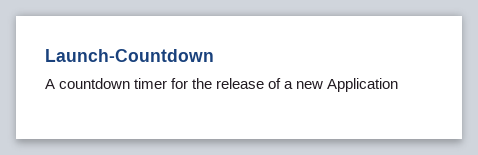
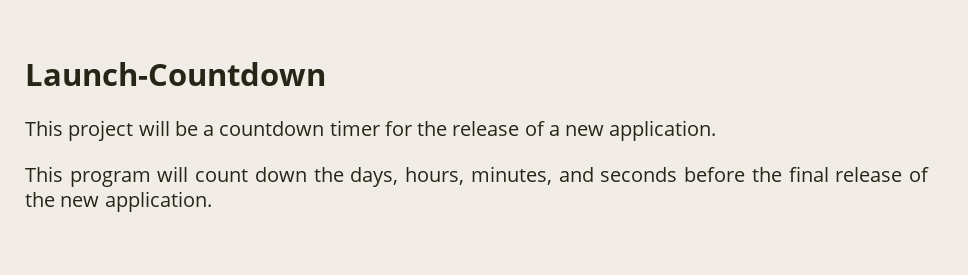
- A countdown timer for the release of a new Application
+ This project will be a countdown timer for the release of a new application.
+ This program will count down the days, hours, minutes, and seconds before the final release of the new application.

